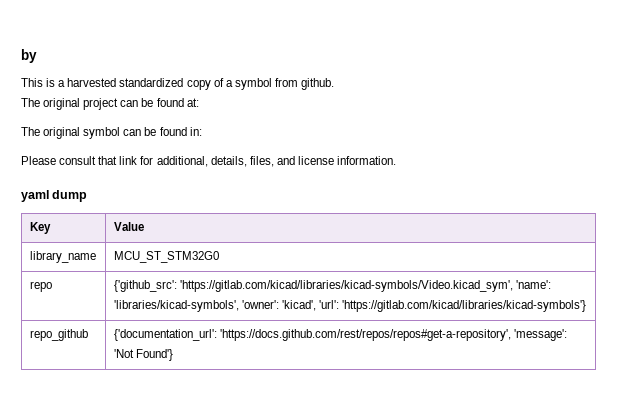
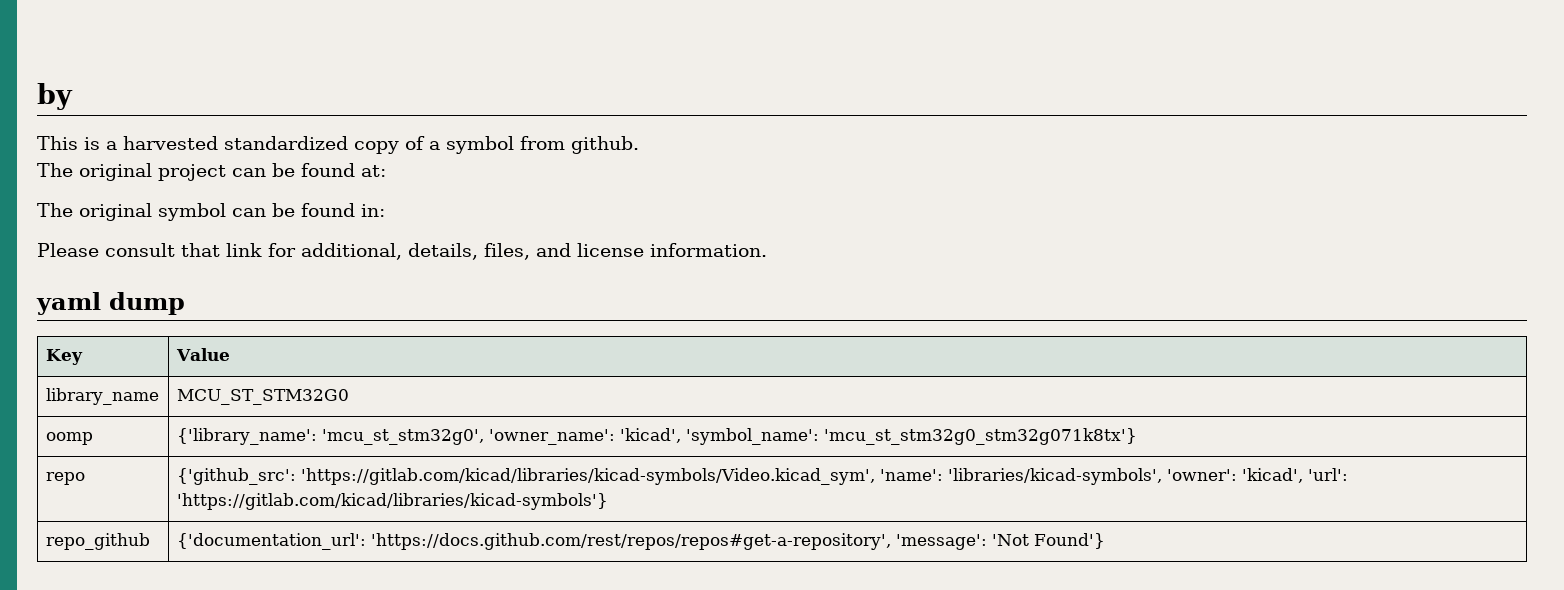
+ oomp | {'library_name': 'mcu_st_stm32g0', 'owner_name': 'kicad', 'symbol_name': 'mcu_st_stm32g0_stm32g071k8tx'}

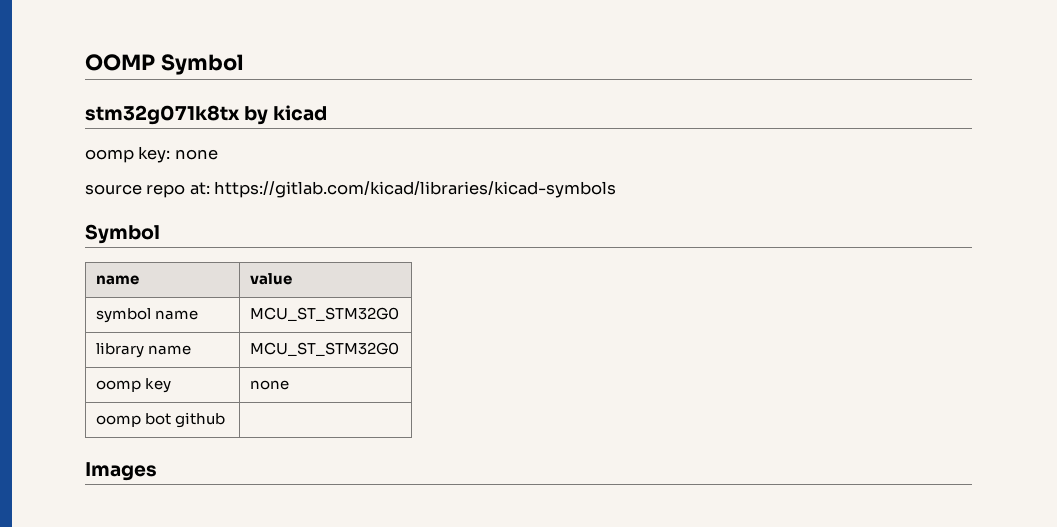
- by
- This is a harvested standardized copy of a symbol from github.
- The original project can be found at:
- The original symbol can be found in:
- Please consult that link for additional, details, files, and license information.
- yaml dump
- Key | Value
- library_name | MCU_ST_STM32G0
- oomp | {'library_name': 'mcu_st_stm32g0', 'owner_name': 'kicad', 'symbol_name': 'mcu_st_stm32g0_stm32g071k8tx'}
- repo | {'github_src': 'https://gitlab.com/kicad/libraries/kicad-symbols/Video.kicad_sym', 'name': 'libraries/kicad-symbols', 'owner': 'kicad', 'url': 'https://gitlab.com/kicad/libraries/kicad-symbols'}
- repo_github | {'documentation_url': 'https://docs.github.com/rest/repos/repos#get-a-repository', 'message': 'Not Found'}
+ OOMP Symbol
+ stm32g071k8tx by kicad
+ oomp key: none
+ source repo at: https://gitlab.com/kicad/libraries/kicad-symbols
+ Symbol
+ name | value
+ symbol name | MCU_ST_STM32G0
+ library name | MCU_ST_STM32G0
+ oomp key | none
+ oomp bot github |
+ Images

